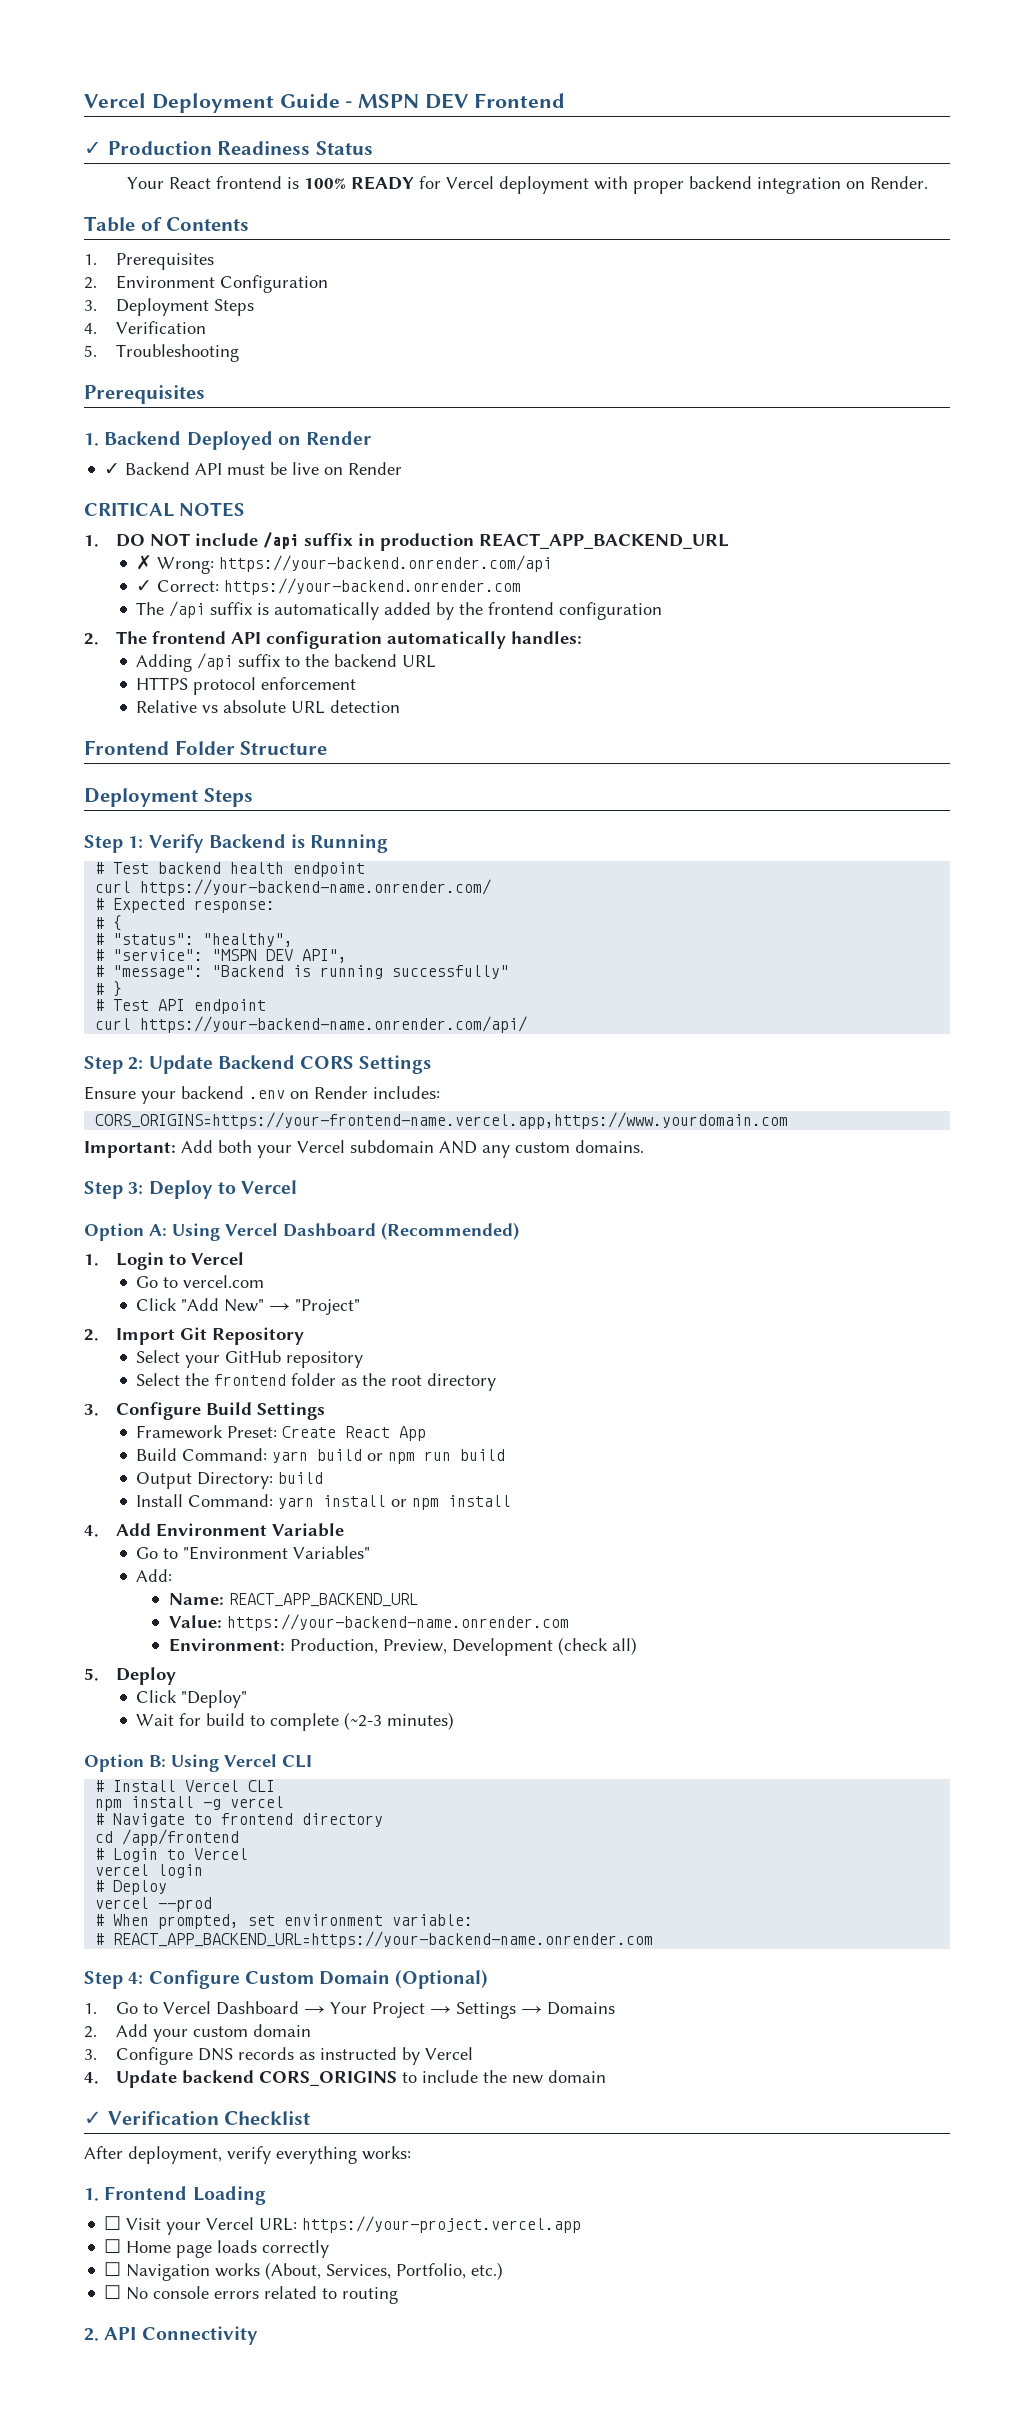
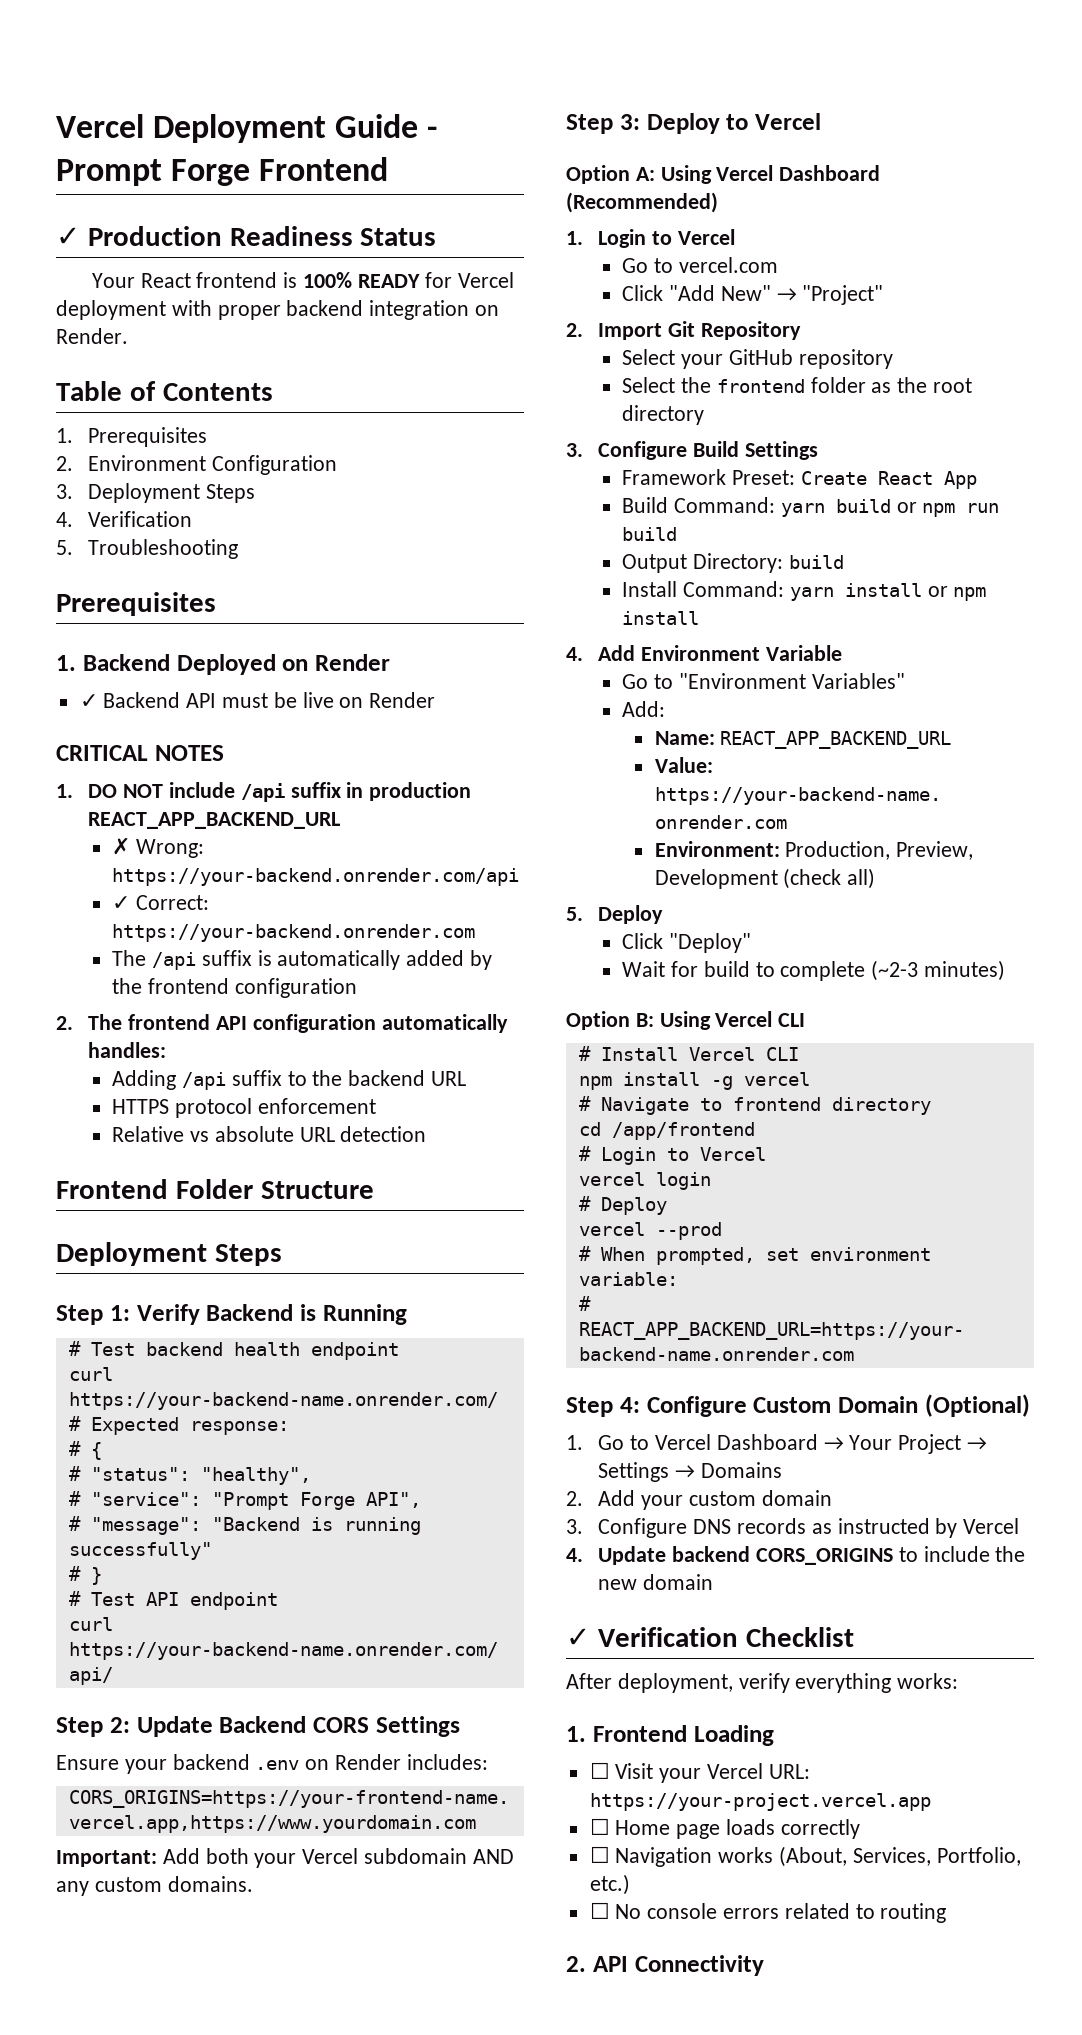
- Vercel Deployment Guide - MSPN DEV Frontend
+ Vercel Deployment Guide - Prompt Forge Frontend
- # "service": "MSPN DEV API",
+ # "service": "Prompt Forge API",

